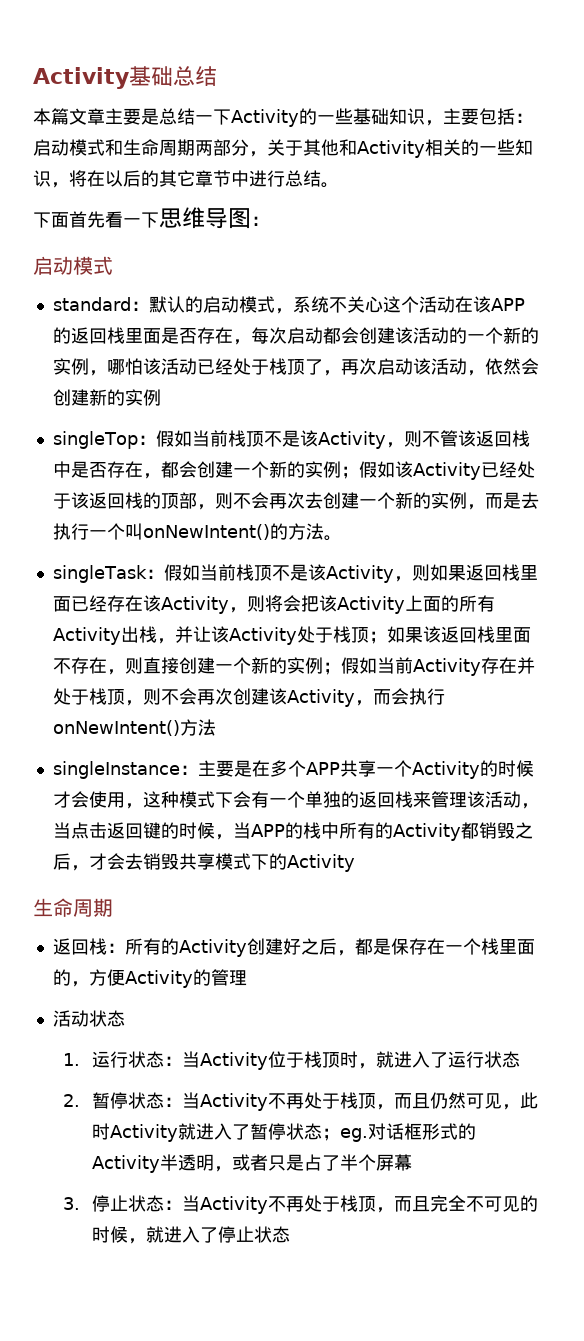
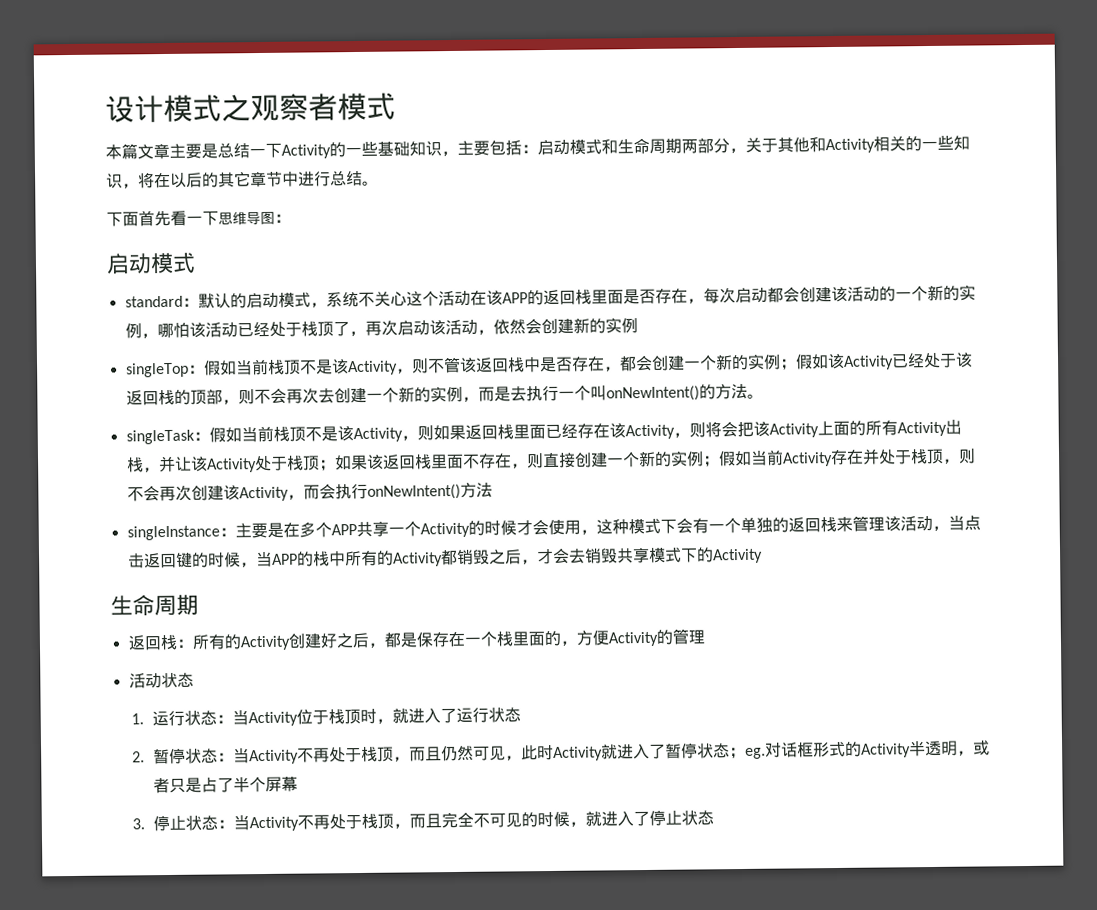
- Activity基础总结
+ 设计模式之观察者模式

